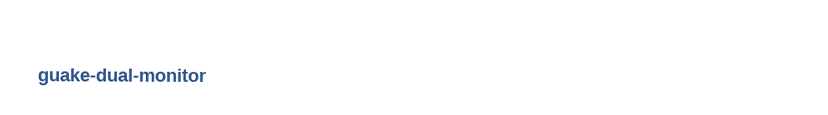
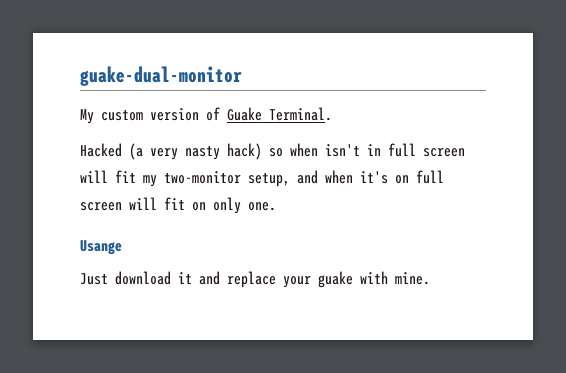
+ My custom version of Guake Terminal.
+ Hacked (a very nasty hack) so when isn't in full screen will fit my two-monitor setup, and when it's on full screen will fit on only one.
+ Usange
+ Just download it and replace your guake with mine.

